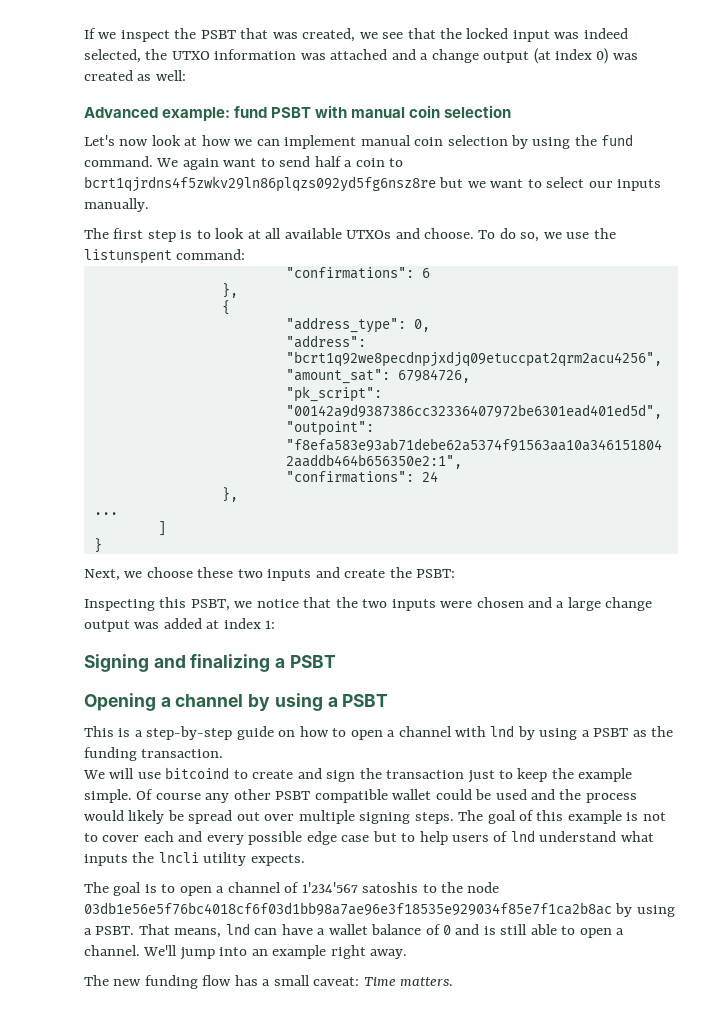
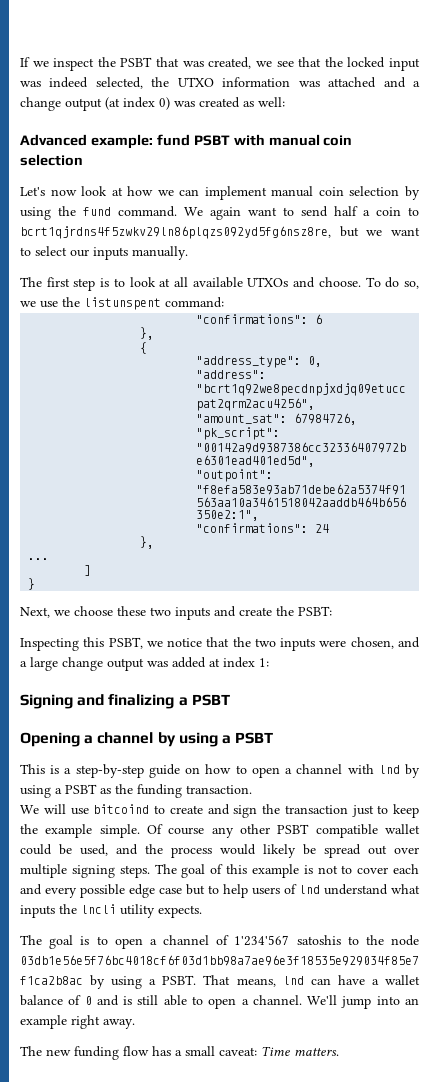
- We again want to send half a coin to bcrt1qjrdns4f5zwkv29ln86plqzs092yd5fg6nsz8re but we want to select our inputs manually.
+ We again want to send half a coin to bcrt1qjrdns4f5zwkv29ln86plqzs092yd5fg6nsz8re, but we want to select our inputs manually.
- Inspecting this PSBT, we notice that the two inputs were chosen and a large change output was added at index 1:
+ Inspecting this PSBT, we notice that the two inputs were chosen, and a large change output was added at index 1:
- Of course any other PSBT compatible wallet could be used and the process would likely be spread out over multiple signing steps.
+ Of course any other PSBT compatible wallet could be used, and the process would likely be spread out over multiple signing steps.

